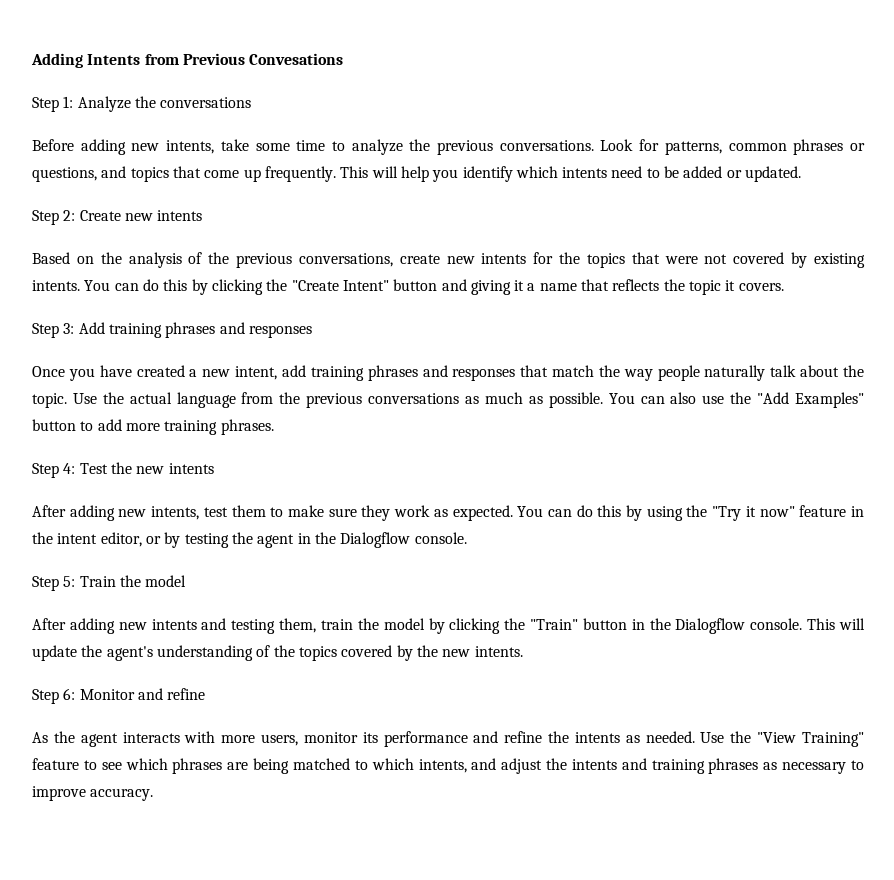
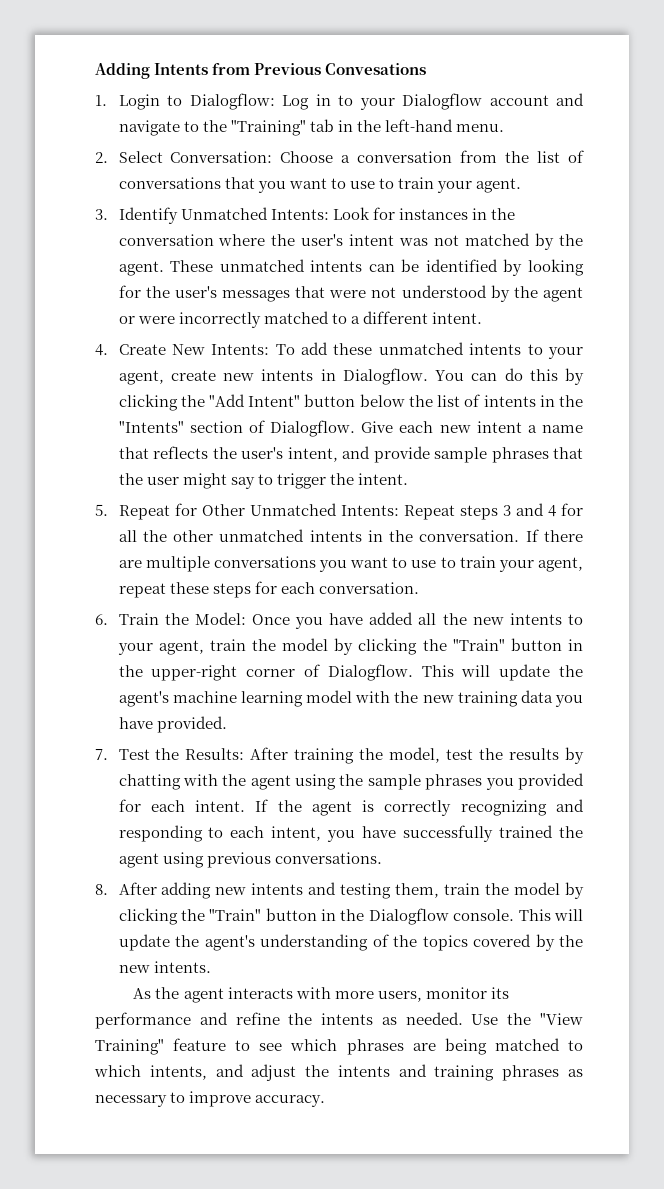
- Step 1: Analyze the conversations
- Before adding new intents, take some time to analyze the previous conversations. Look for patterns, common phrases or questions, and topics that come up frequently. This will help you identify which intents need to be added or updated.
- Step 2: Create new intents
- Based on the analysis of the previous conversations, create new intents for the topics that were not covered by existing intents.
+ 1. Login to Dialogflow: Log in to your Dialogflow account and navigate to the "Training" tab in the left-hand menu.
+ 2. Select Conversation: Choose a conversation from the list of conversations that you want to use to train your agent.
+ 3. Identify Unmatched Intents: Look for instances in the conversation where the user's intent was not matched by the agent. These unmatched intents can be identified by looking for the user's messages that were not understood by the agent or were incorrectly matched to a different intent.
+ 4. Create New Intents: To add these unmatched intents to your agent, create new intents in Dialogflow.
- You can do this by clicking the "Create Intent" button and giving it a name that reflects the topic it covers.
- Step 3: Add training phrases and responses
- Once you have created a new intent, add training phrases and responses that match the way people naturally talk about the topic. Use the actual language from the previous conversations as much as possible. You can also use the "Add Examples" button to add more training phrases.
- Step 4: Test the new intents
- After adding new intents, test them to make sure they work as expected. You can do this by using the "Try it now" feature in the intent editor, or by testing the agent in the Dialogflow console.
- Step 5: Train the model
- After adding new intents and testing them, train the model by clicking the "Train" button in the Dialogflow console.
+ You can do this by clicking the "Add Intent" button below the list of intents in the "Intents" section of Dialogflow. Give each new intent a name that reflects the user's intent, and provide sample phrases that the user might say to trigger the intent.
+ 5. Repeat for Other Unmatched Intents: Repeat steps 3 and 4 for all the other unmatched intents in the conversation. If there are multiple conversations you want to use to train your agent, repeat these steps for each conversation.
+ 6. Train the Model: Once you have added all the new intents to your agent, train the model by clicking the "Train" button in the upper-right corner of Dialogflow. This will update the agent's machine learning model with the new training data you have provided.
+ 7. Test the Results: After training the model, test the results by chatting with the agent using the sample phrases you provided for each intent. If the agent is correctly recognizing and responding to each intent, you have successfully trained the agent using previous conversations.
+ 8. After adding new intents and testing them, train the model by clicking the "Train" button in the Dialogflow console.
- Step 6: Monitor and refine

